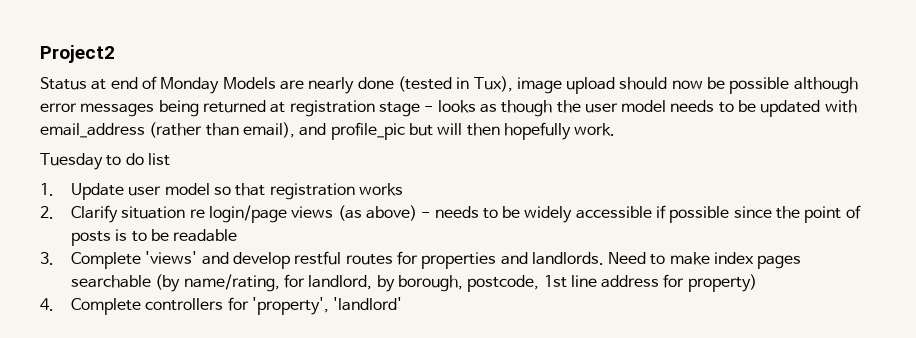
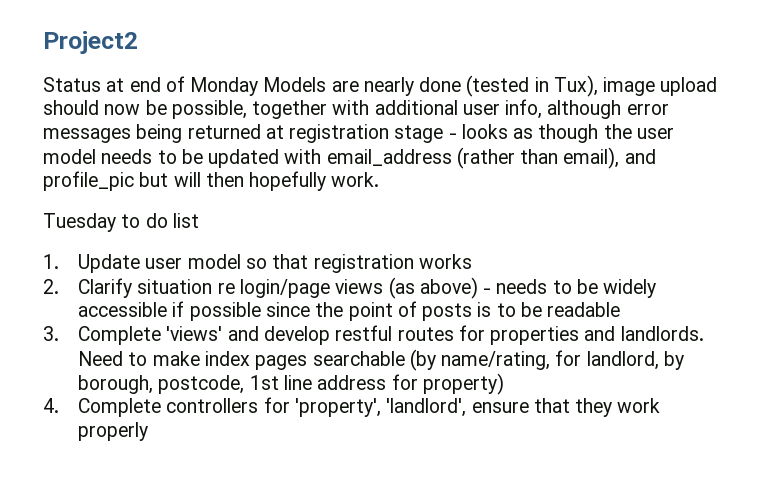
- Status at end of Monday Models are nearly done (tested in Tux), image upload should now be possible although error messages being returned at registration stage - looks as though the user model needs to be updated with email_address (rather than email), and profile_pic but will then hopefully work.
+ Status at end of Monday Models are nearly done (tested in Tux), image upload should now be possible, together with additional user info, although error messages being returned at registration stage - looks as though the user model needs to be updated with email_address (rather than email), and profile_pic but will then hopefully work.
- 4. Complete controllers for 'property', 'landlord'
+ 4. Complete controllers for 'property', 'landlord', ensure that they work properly

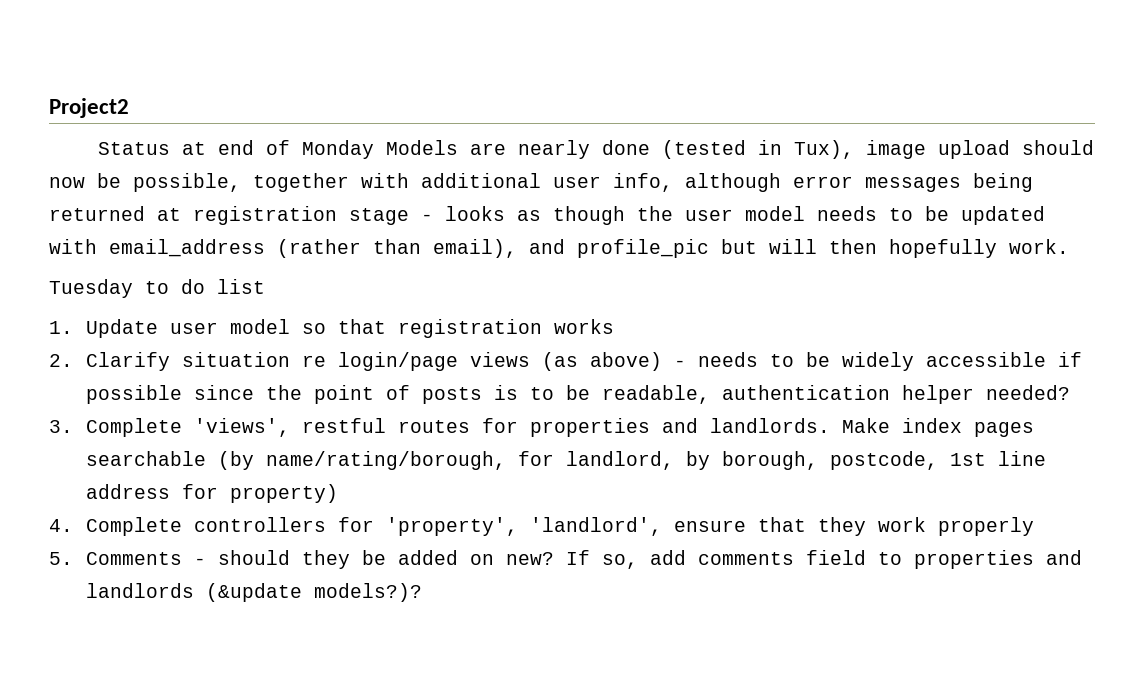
- 2. Clarify situation re login/page views (as above) - needs to be widely accessible if possible since the point of posts is to be readable
+ 2. Clarify situation re login/page views (as above) - needs to be widely accessible if possible since the point of posts is to be readable, authentication helper needed?
- 3. Complete 'views' and develop restful routes for properties and landlords.
+ 3. Complete 'views', restful routes for properties and landlords.
- Need to make index pages searchable (by name/rating, for landlord, by borough, postcode, 1st line address for property)
+ Make index pages searchable (by name/rating/borough, for landlord, by borough, postcode, 1st line address for property)
+ 5. Comments - should they be added on new? If so, add comments field to properties and landlords (&update models?)?

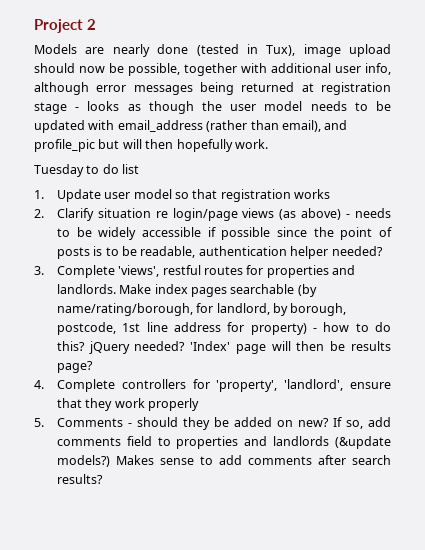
- Project2
- Status at end of Monday Models are nearly done (tested in Tux), image upload should now be possible, together with additional user info, although error messages being returned at registration stage - looks as though the user model needs to be updated with email_address (rather than email), and profile_pic but will then hopefully work.
+ Project 2
+ Models are nearly done (tested in Tux), image upload should now be possible, together with additional user info, although error messages being returned at registration stage - looks as though the user model needs to be updated with email_address (rather than email), and profile_pic but will then hopefully work.
- Make index pages searchable (by name/rating/borough, for landlord, by borough, postcode, 1st line address for property)
+ Make index pages searchable (by name/rating/borough, for landlord, by borough, postcode, 1st line address for property) - how to do this? jQuery needed? 'Index' page will then be results page?
- If so, add comments field to properties and landlords (&update models?)?
+ If so, add comments field to properties and landlords (&update models?) Makes sense to add comments after search results?

